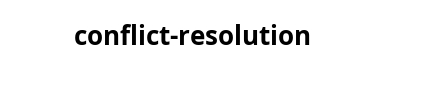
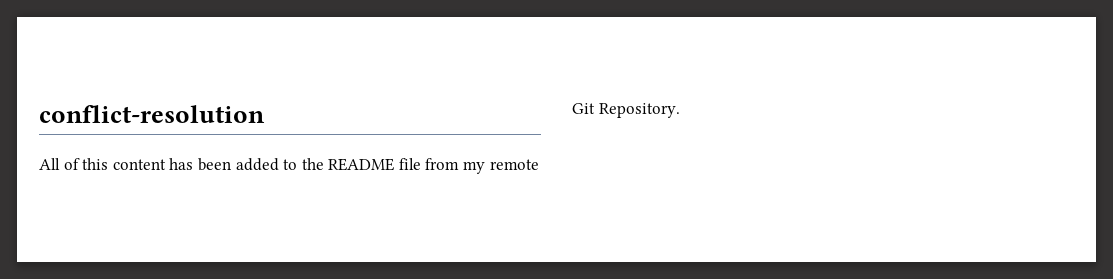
+ All of this content has been added to the README file from my remote Git Repository.

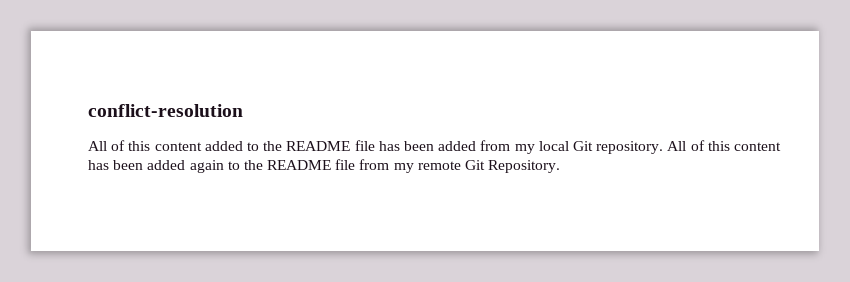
- All of this content has been added to the README file from my remote Git Repository.
+ All of this content added to the README file has been added from my local Git repository. All of this content has been added again to the README file from my remote Git Repository.

